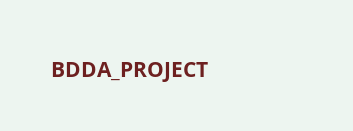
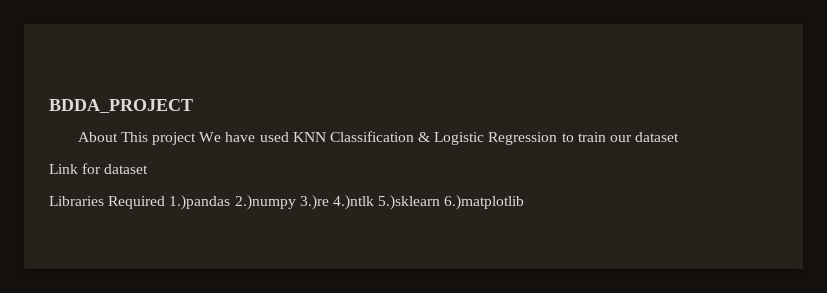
+ About This project We have used KNN Classification & Logistic Regression to train our dataset
+ Link for dataset
+ Libraries Required 1.)pandas 2.)numpy 3.)re 4.)ntlk 5.)sklearn 6.)matplotlib

